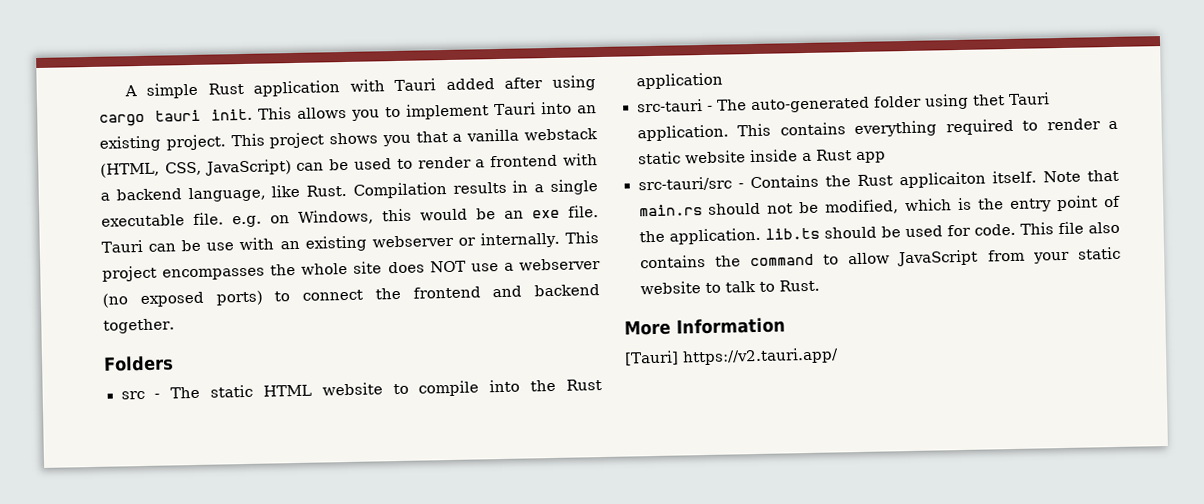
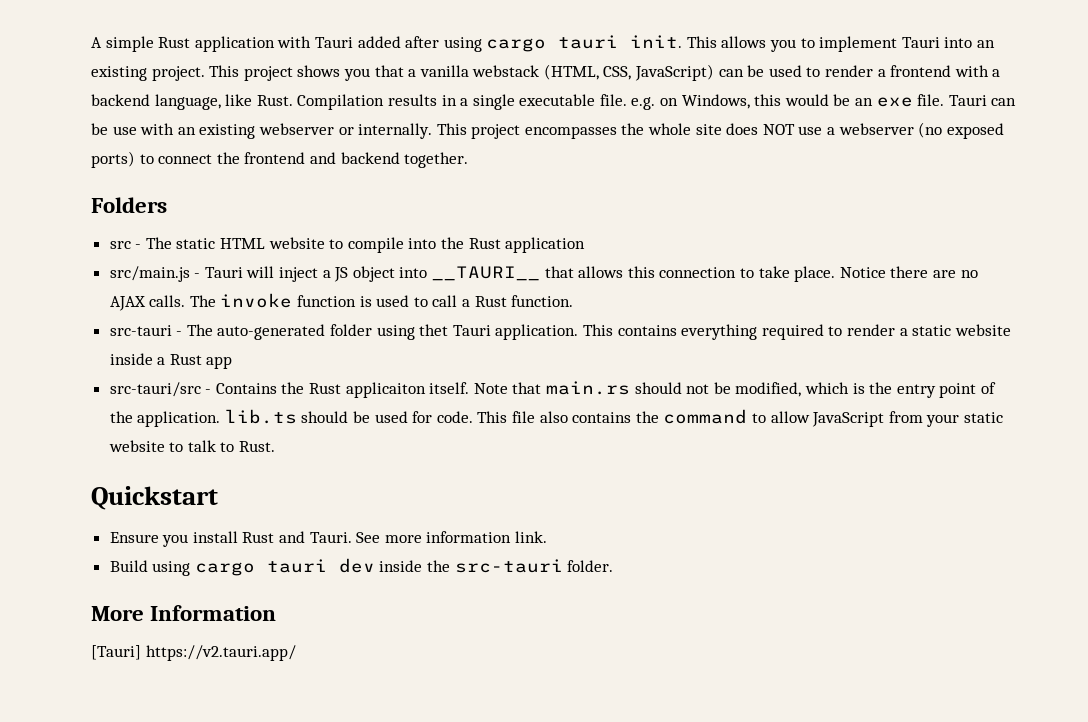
+ src/main.js - Tauri will inject a JS object into __TAURI__ that allows this connection to take place. Notice there are no AJAX calls. The invoke function is used to call a Rust function.
+ Quickstart
+ Ensure you install Rust and Tauri. See more information link.
+ Build using cargo tauri dev inside the src-tauri folder.

